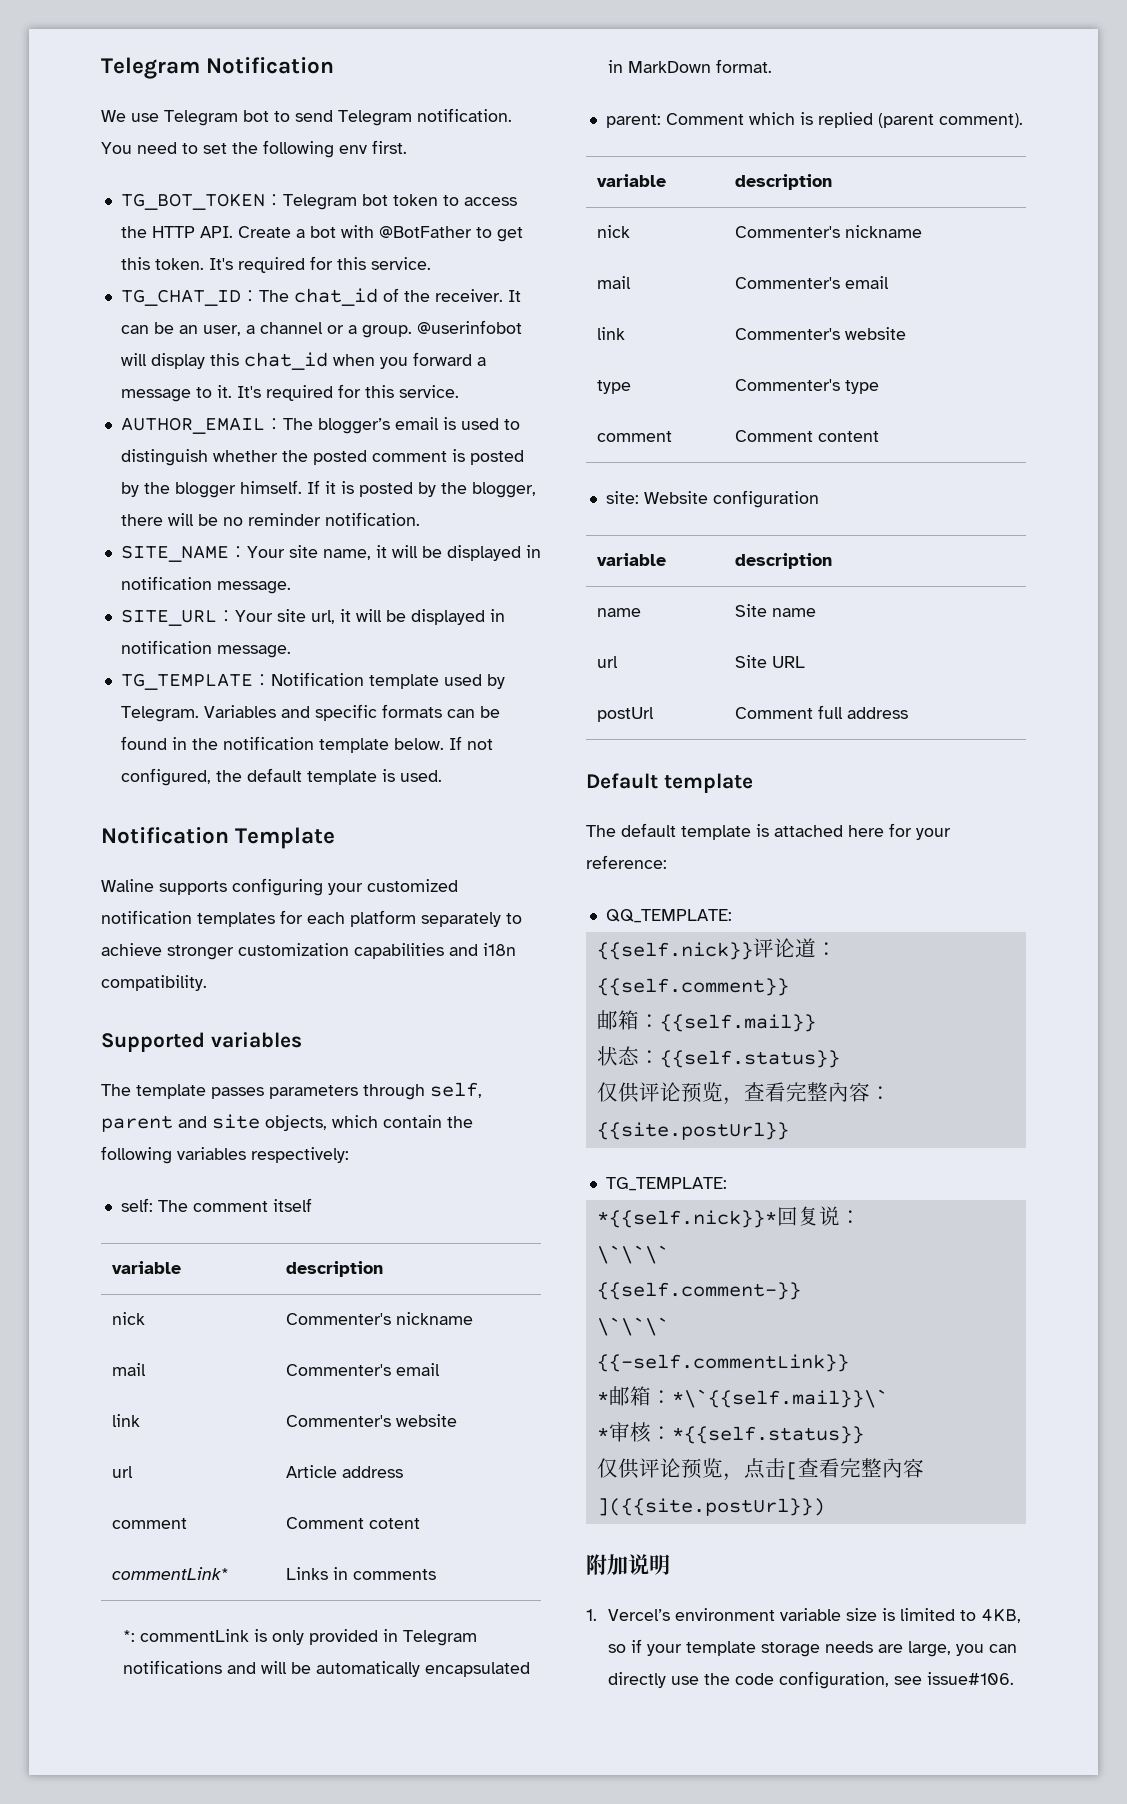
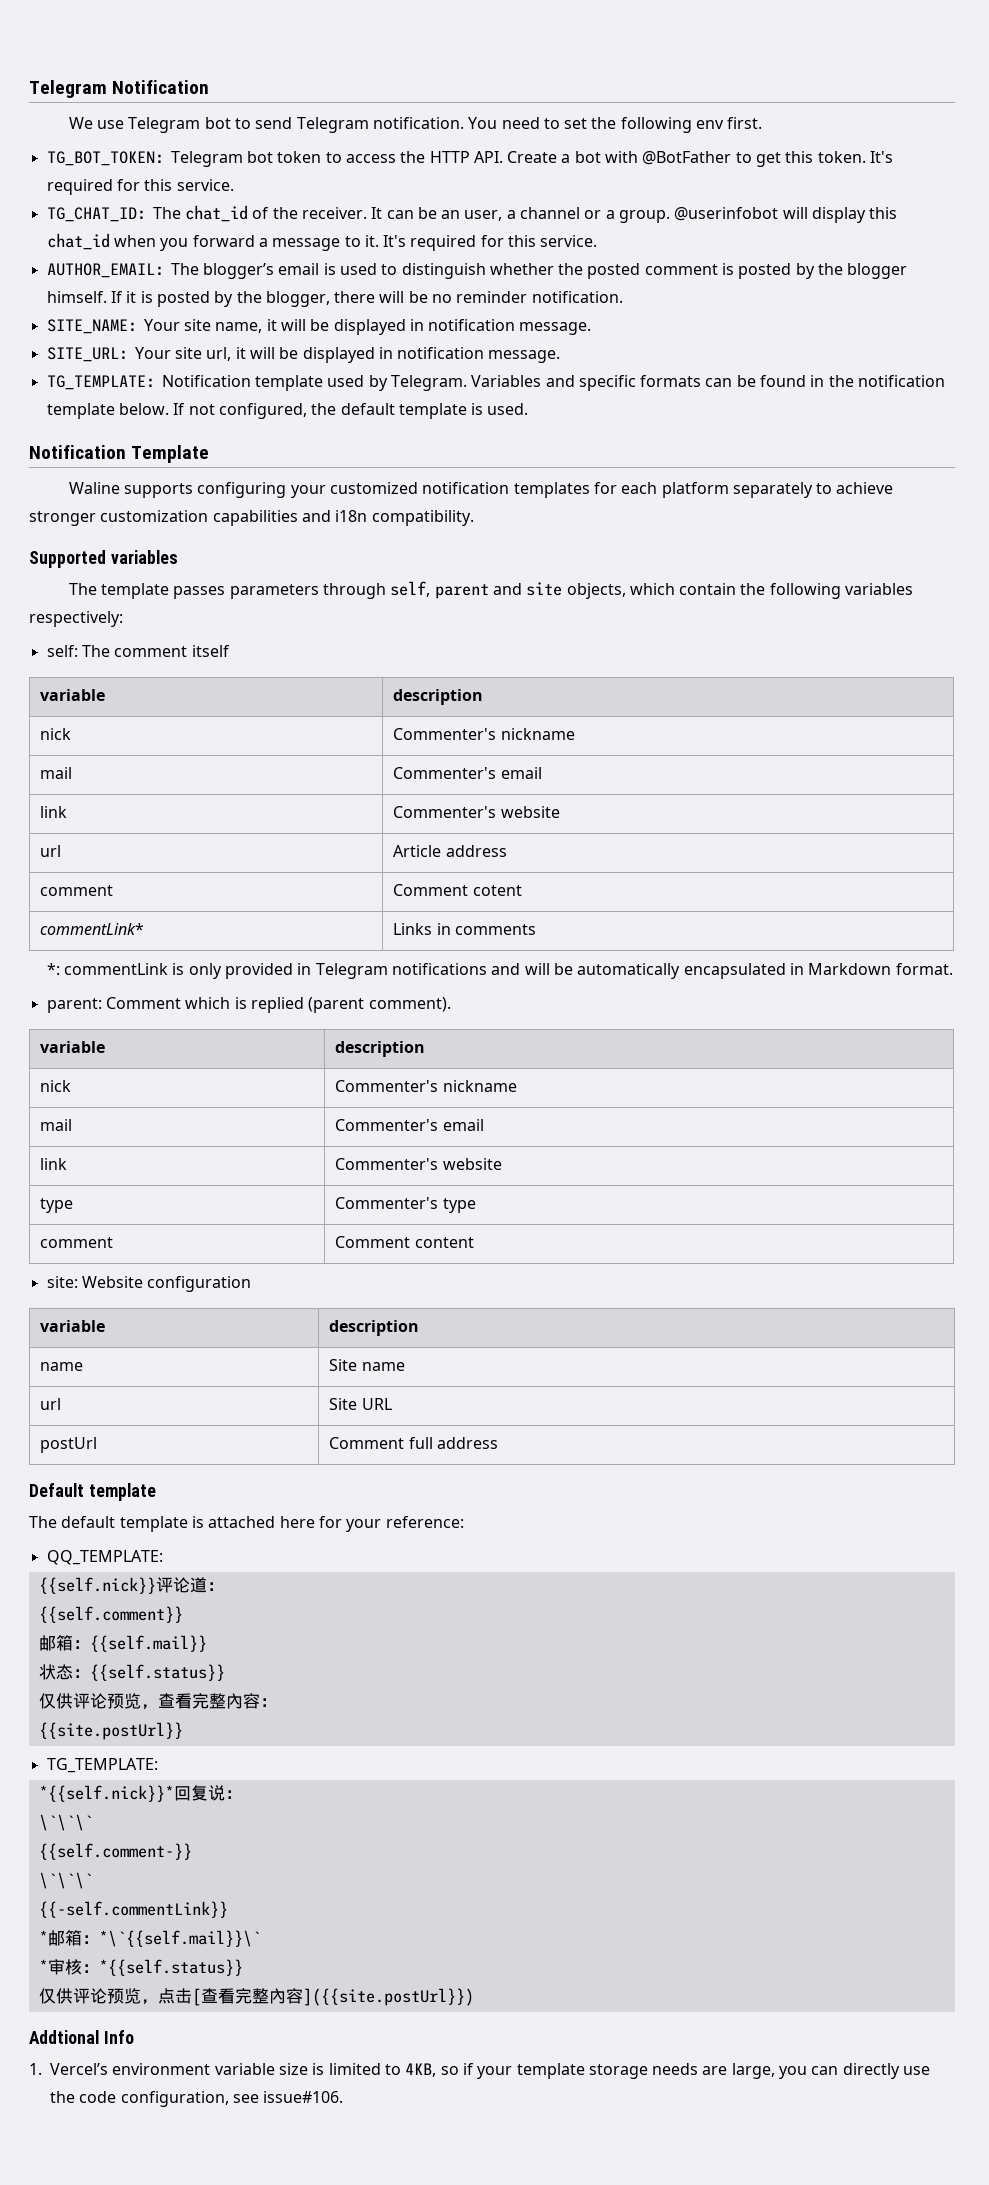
- *: commentLink is only provided in Telegram notifications and will be automatically encapsulated in MarkDown format.
+ *: commentLink is only provided in Telegram notifications and will be automatically encapsulated in Markdown format.
- 附加说明
+ Addtional Info

